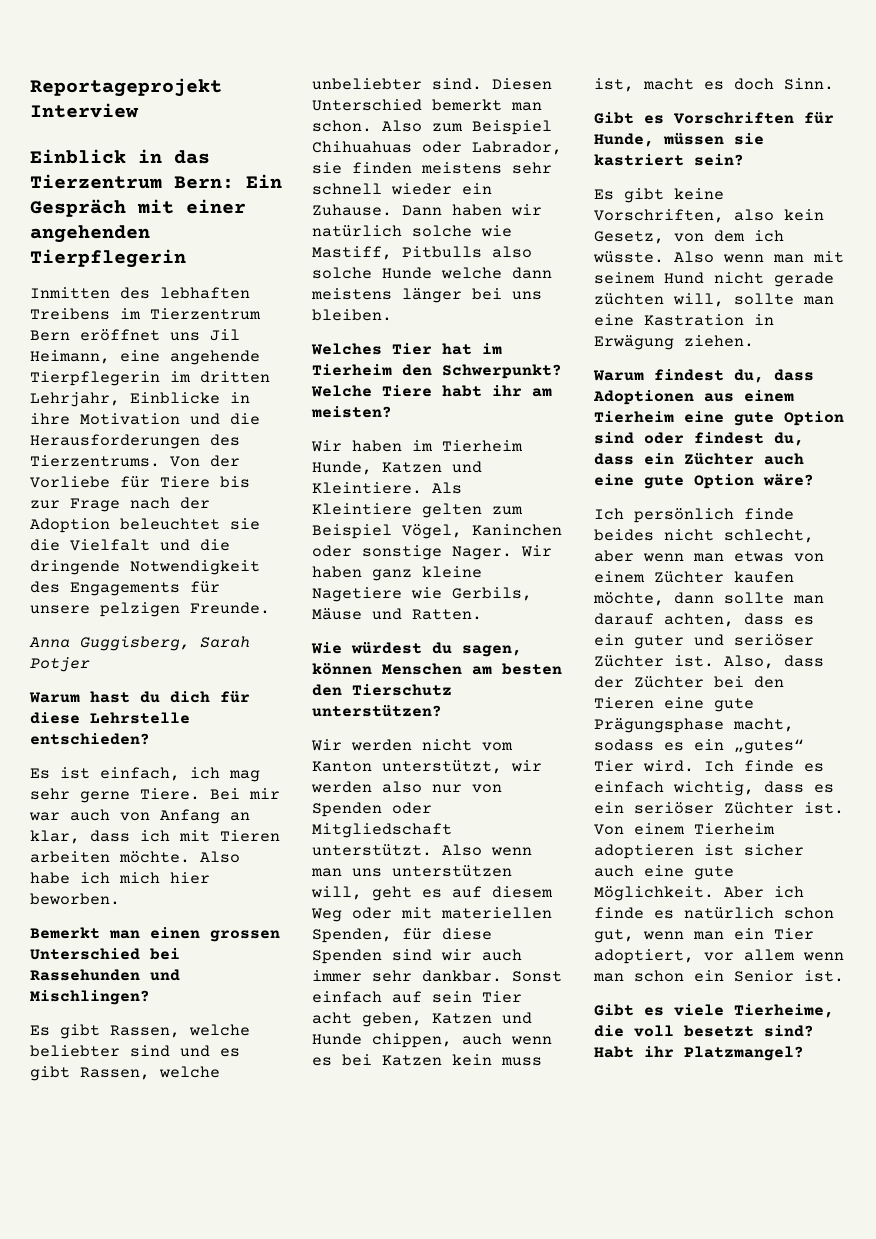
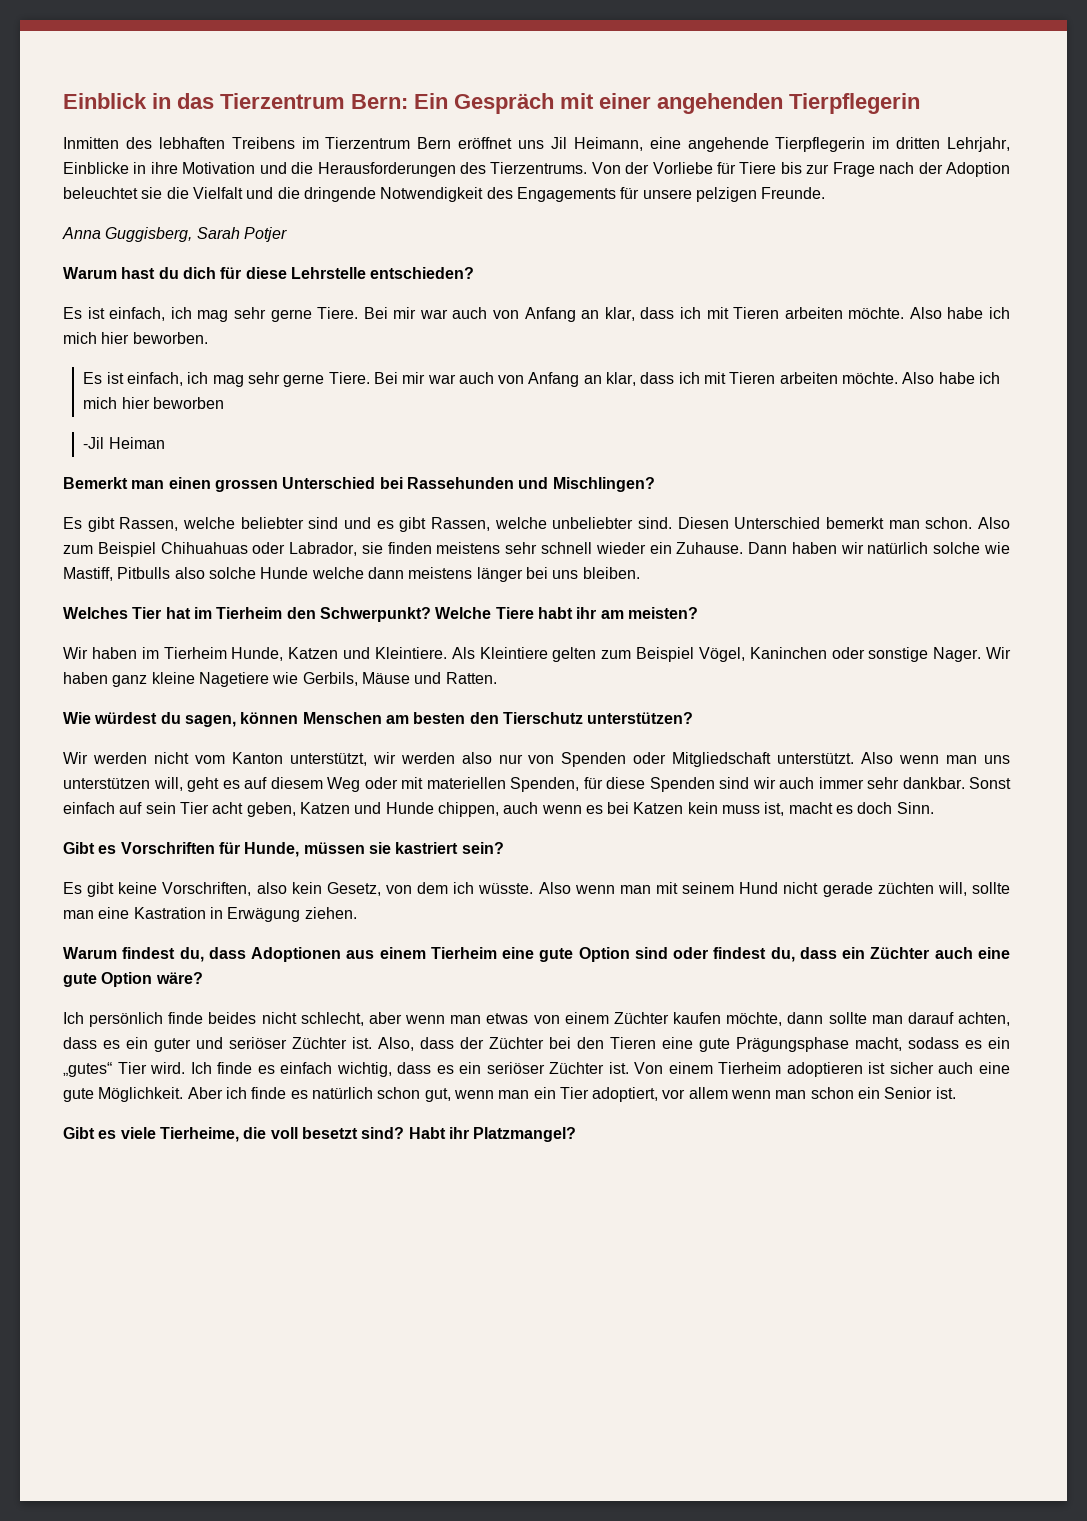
- Reportageprojekt Interview
+ Es ist einfach, ich mag sehr gerne Tiere. Bei mir war auch von Anfang an klar, dass ich mit Tieren arbeiten möchte. Also habe ich mich hier beworben
+ -Jil Heiman

